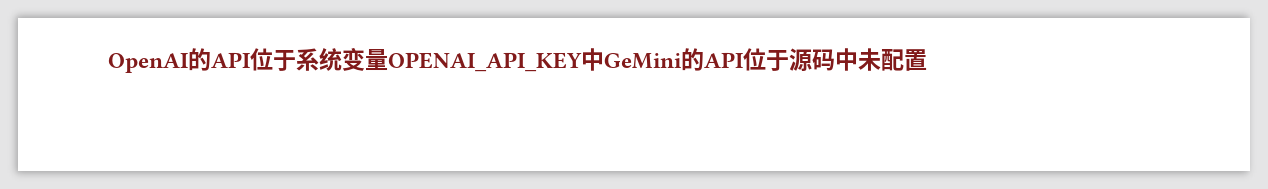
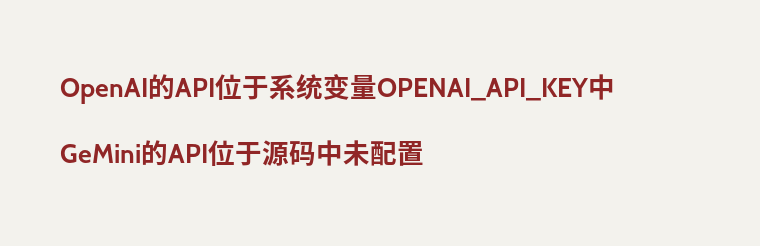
- OpenAI的API位于系统变量OPENAI_API_KEY中GeMini的API位于源码中未配置
+ OpenAI的API位于系统变量OPENAI_API_KEY中
+ GeMini的API位于源码中未配置

